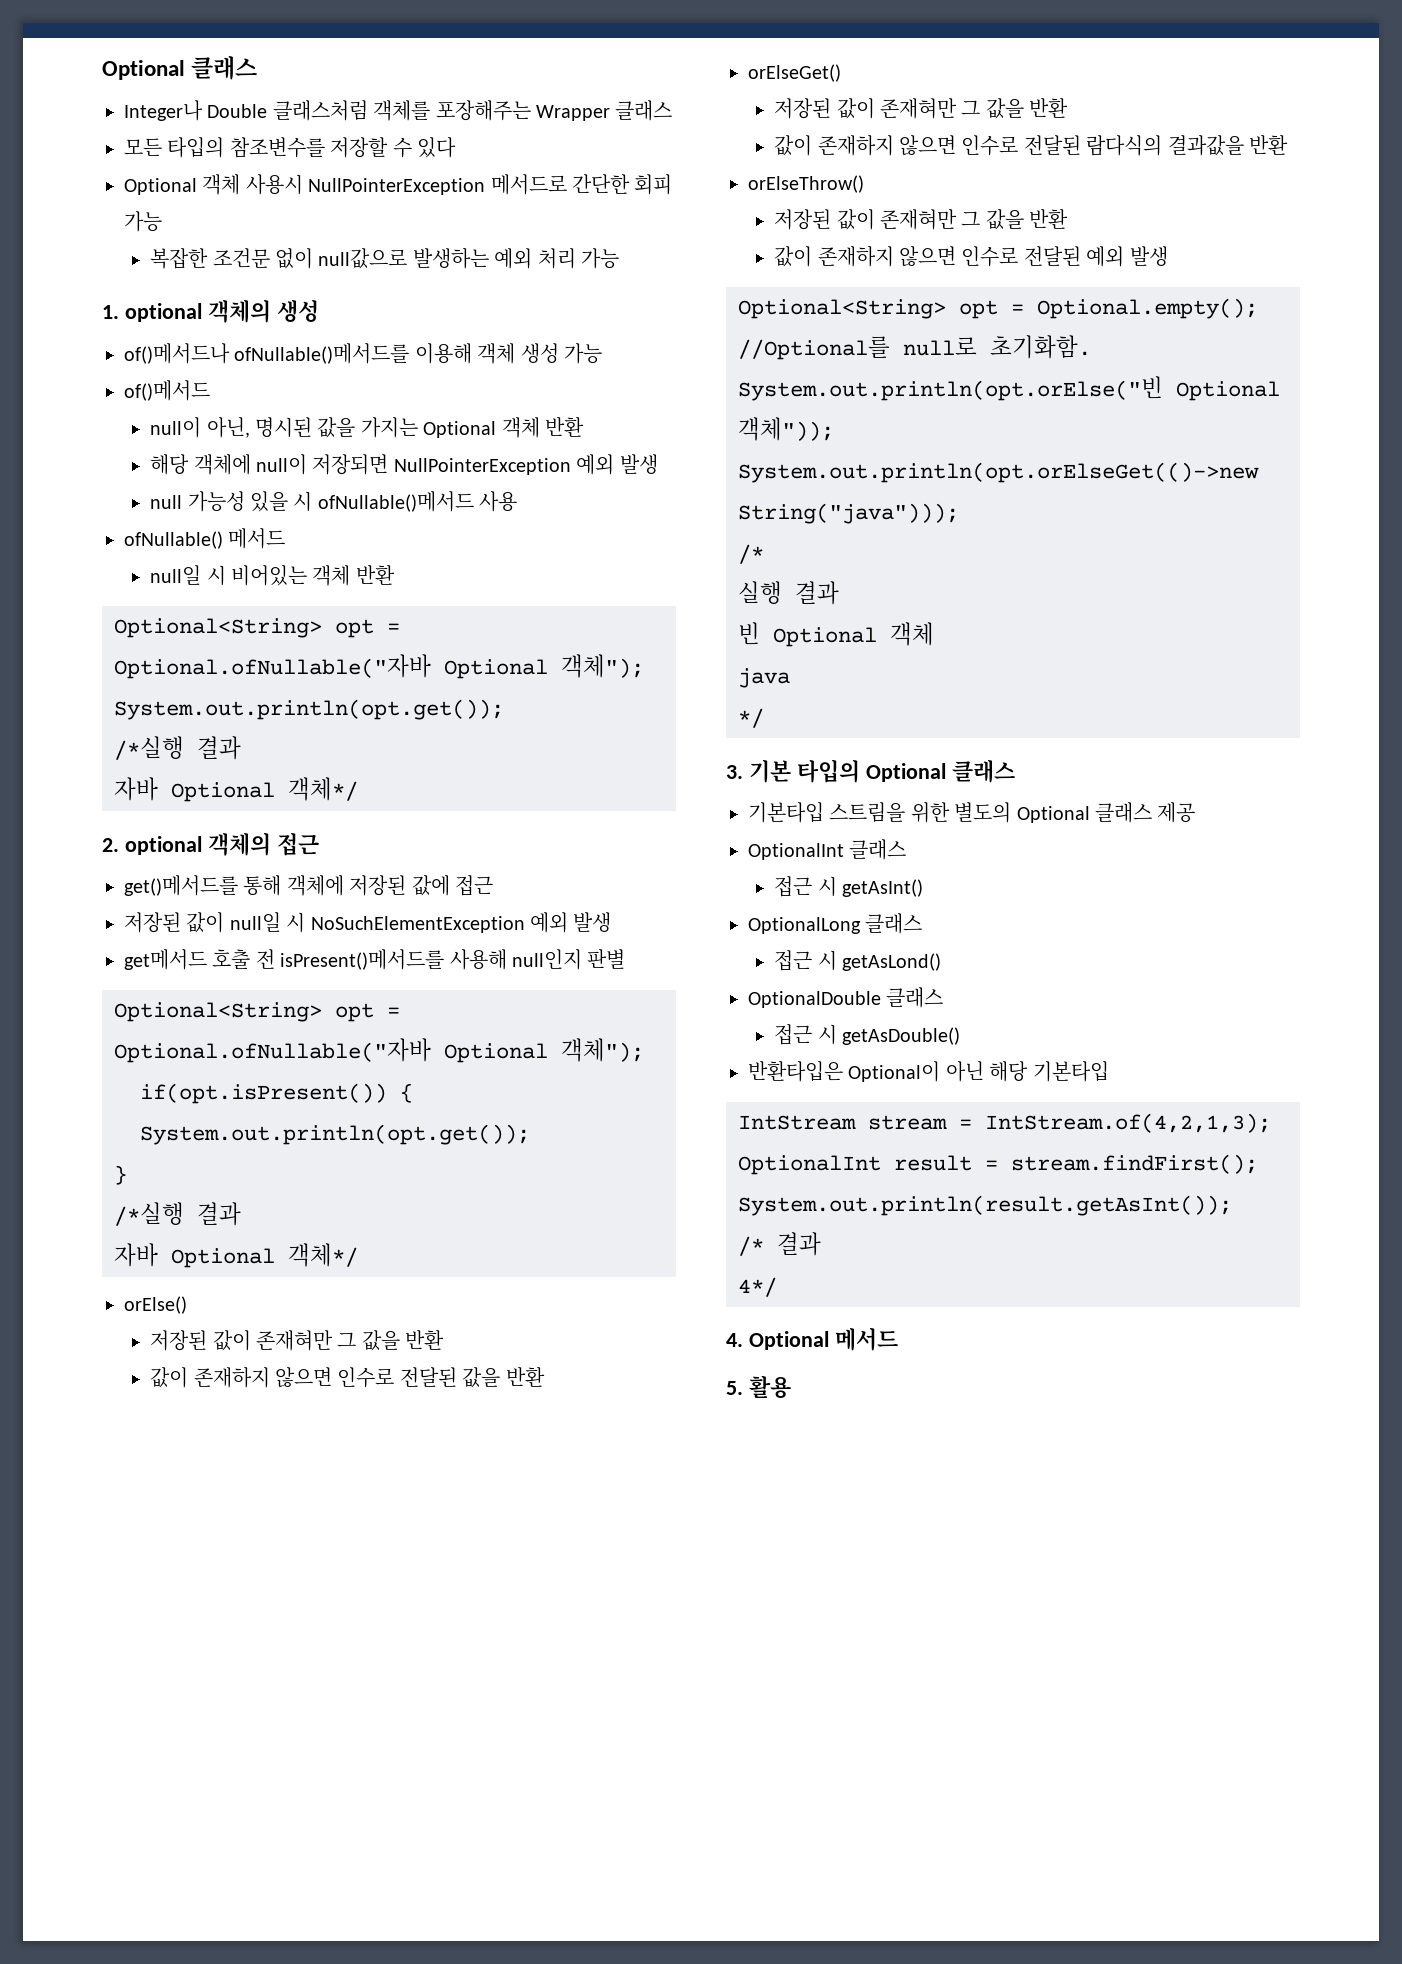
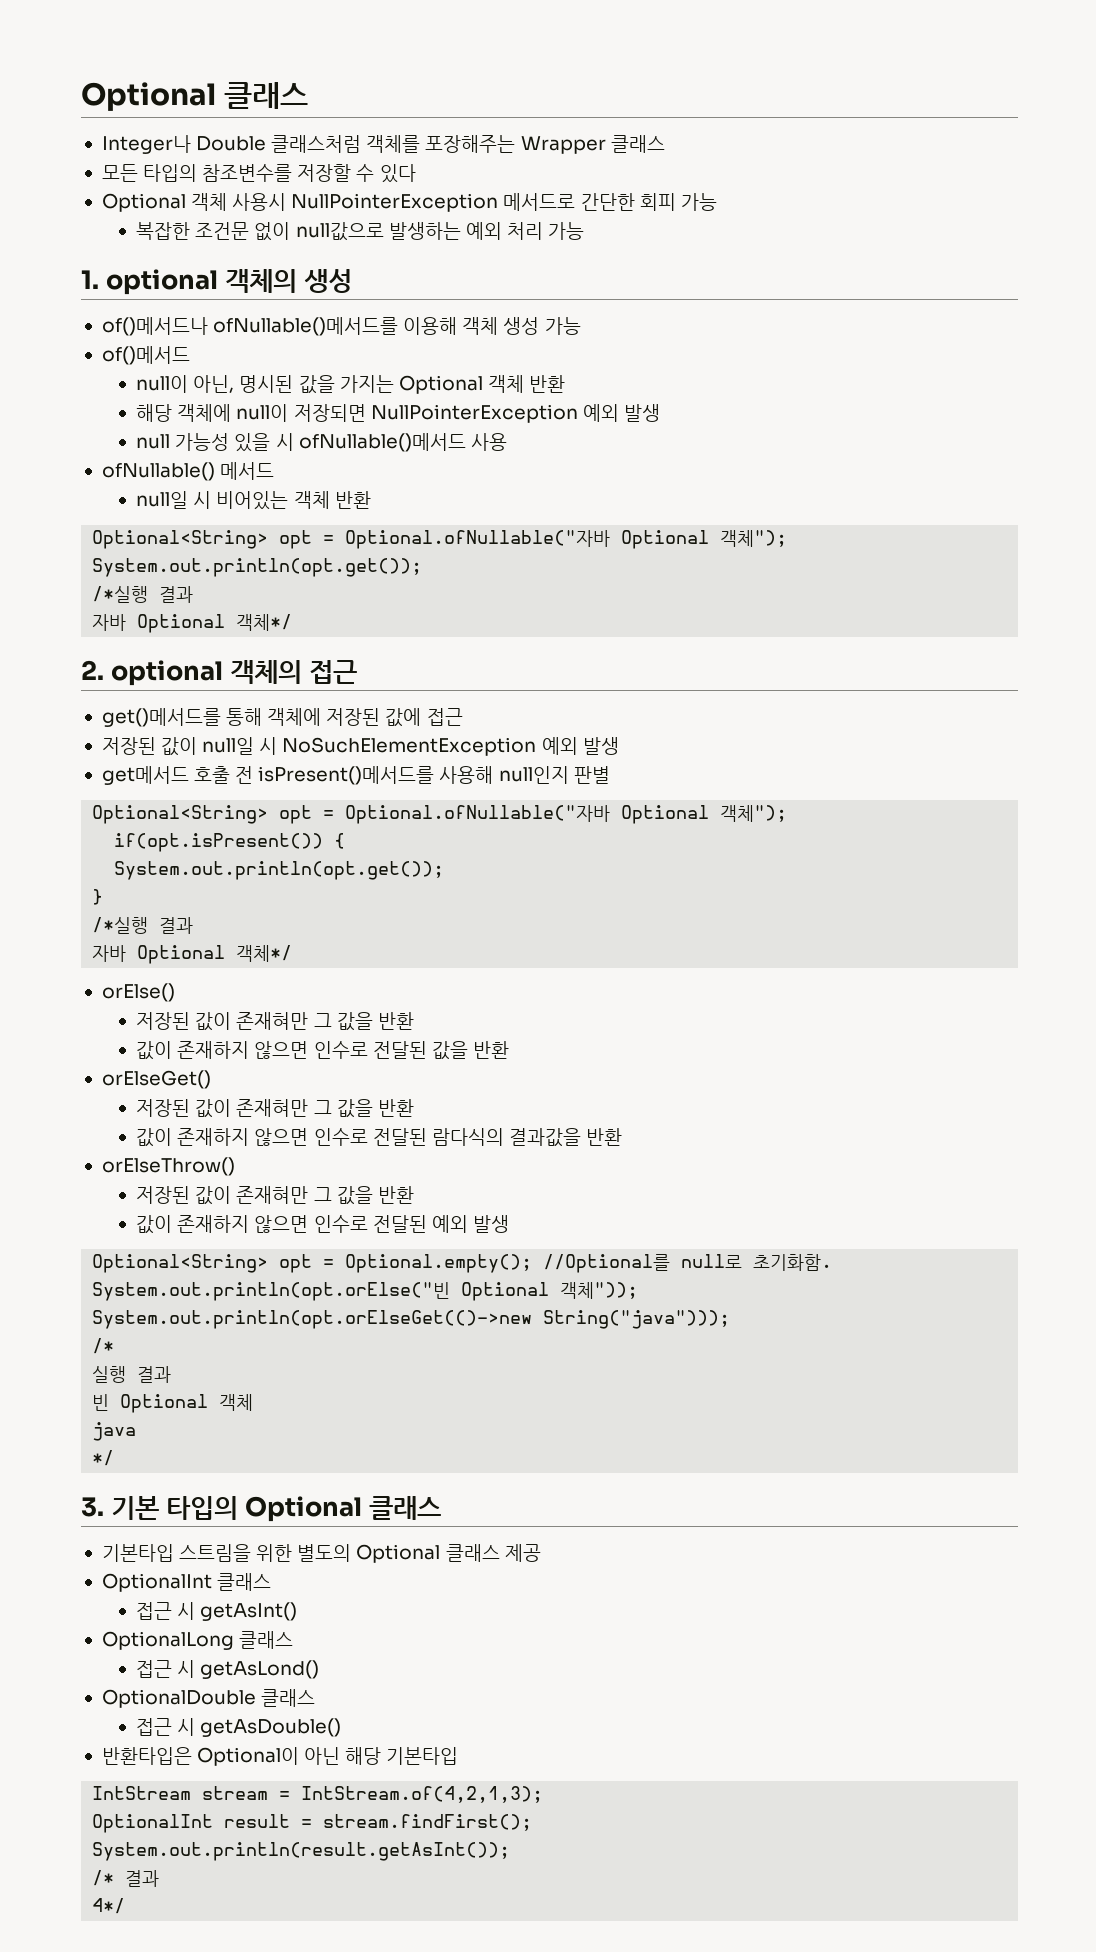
- 4. Optional 메서드
- 5. 활용

